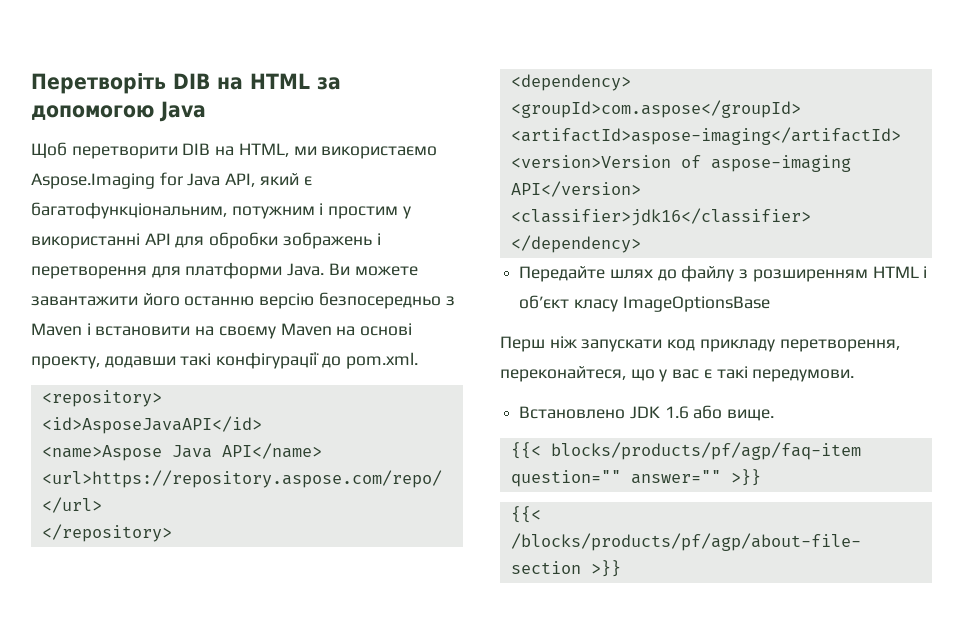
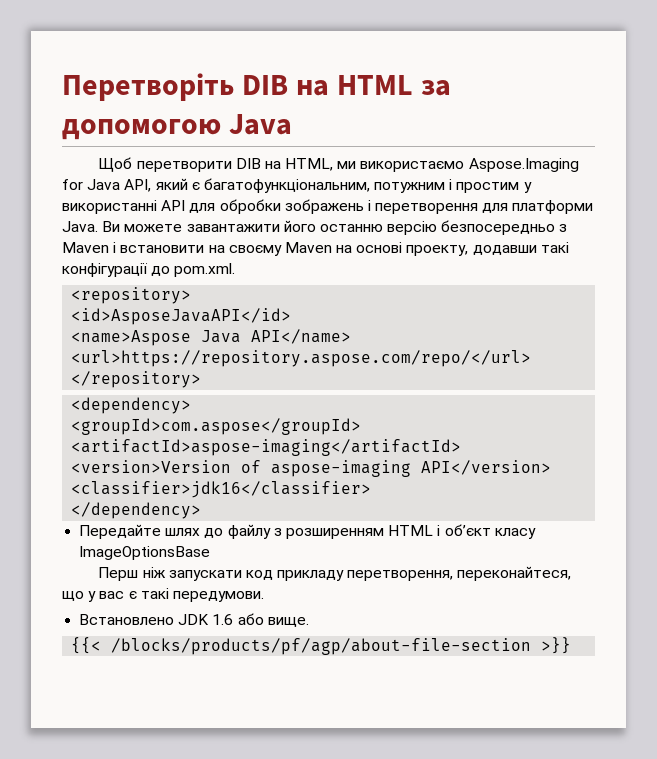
- {{< blocks/products/pf/agp/faq-item question="" answer="" >}}

